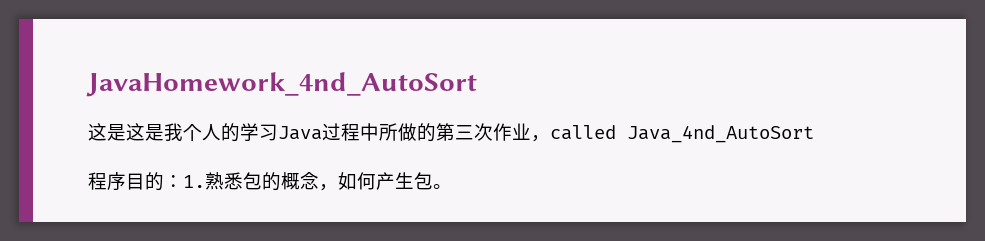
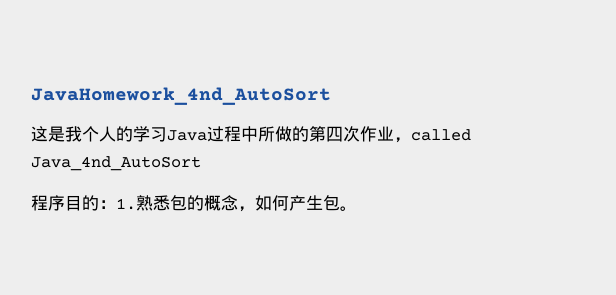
- 这是这是我个人的学习Java过程中所做的第三次作业，called Java_4nd_AutoSort
+ 这是我个人的学习Java过程中所做的第四次作业，called Java_4nd_AutoSort

